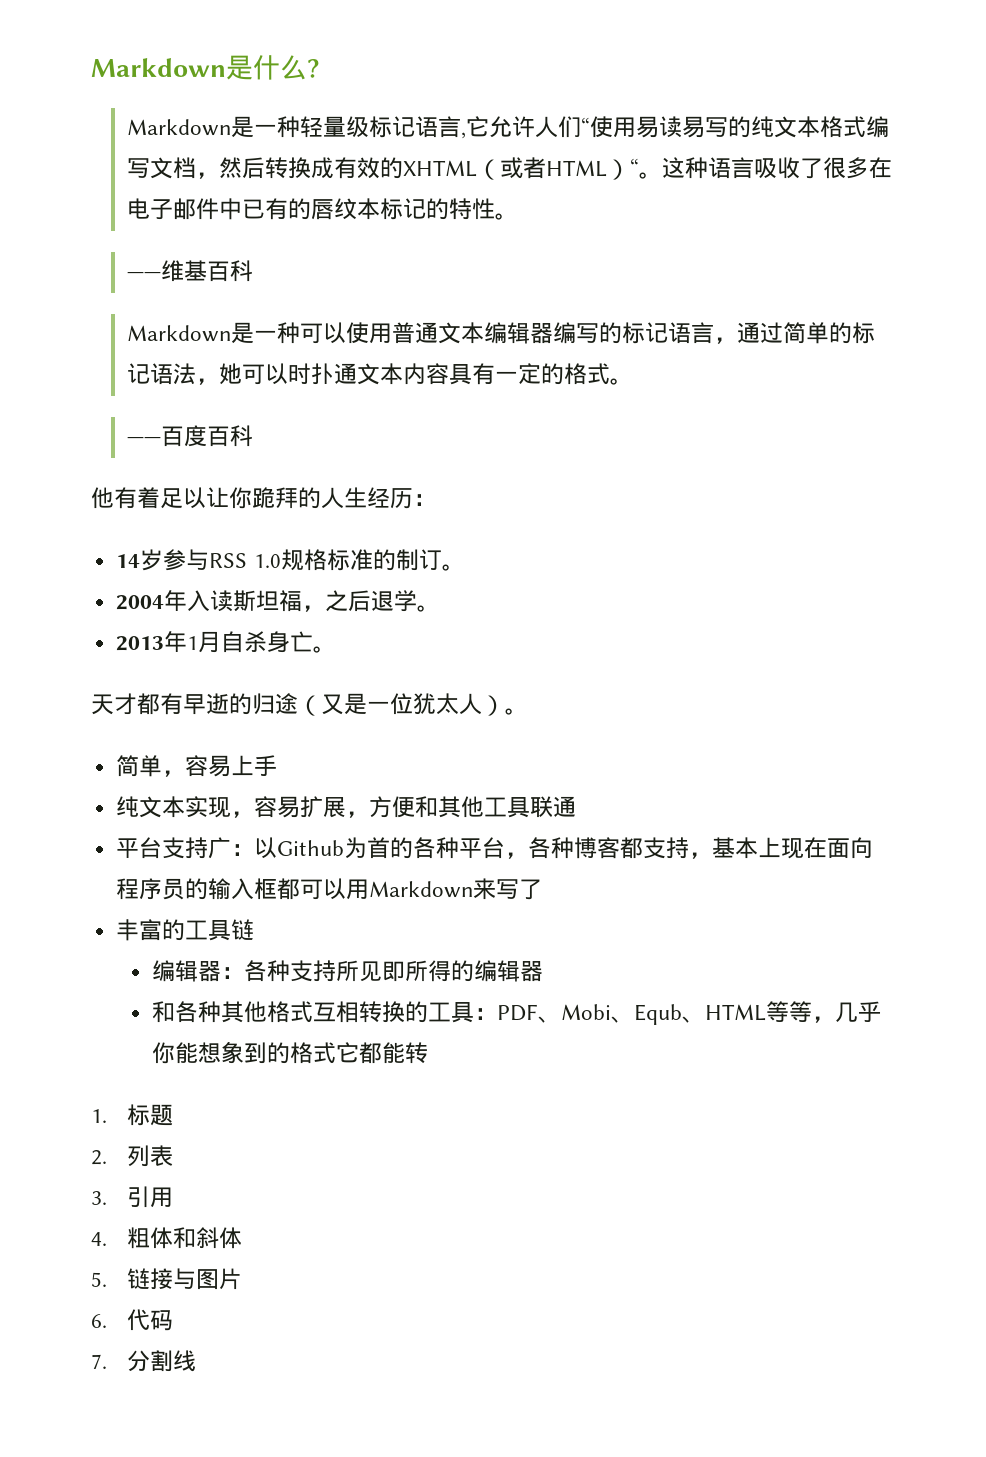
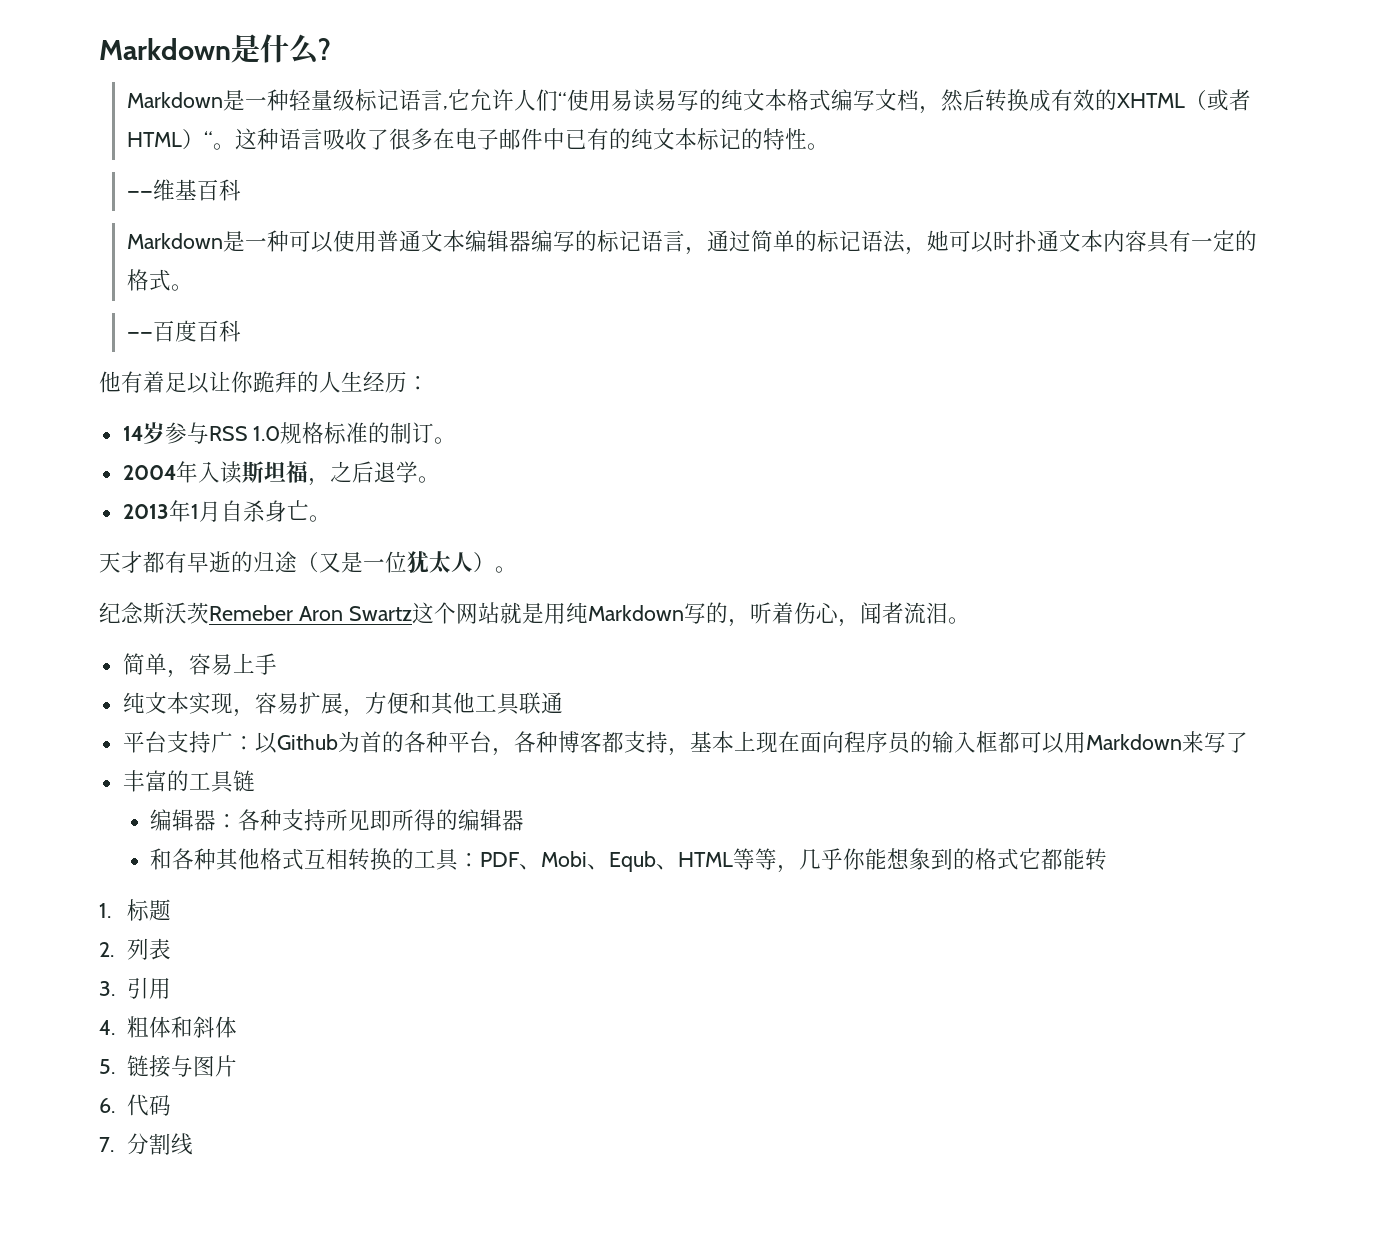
- 这种语言吸收了很多在电子邮件中已有的唇纹本标记的特性。
+ 这种语言吸收了很多在电子邮件中已有的纯文本标记的特性。
+ 纪念斯沃茨Remeber Aron Swartz这个网站就是用纯Markdown写的，听着伤心，闻者流泪。

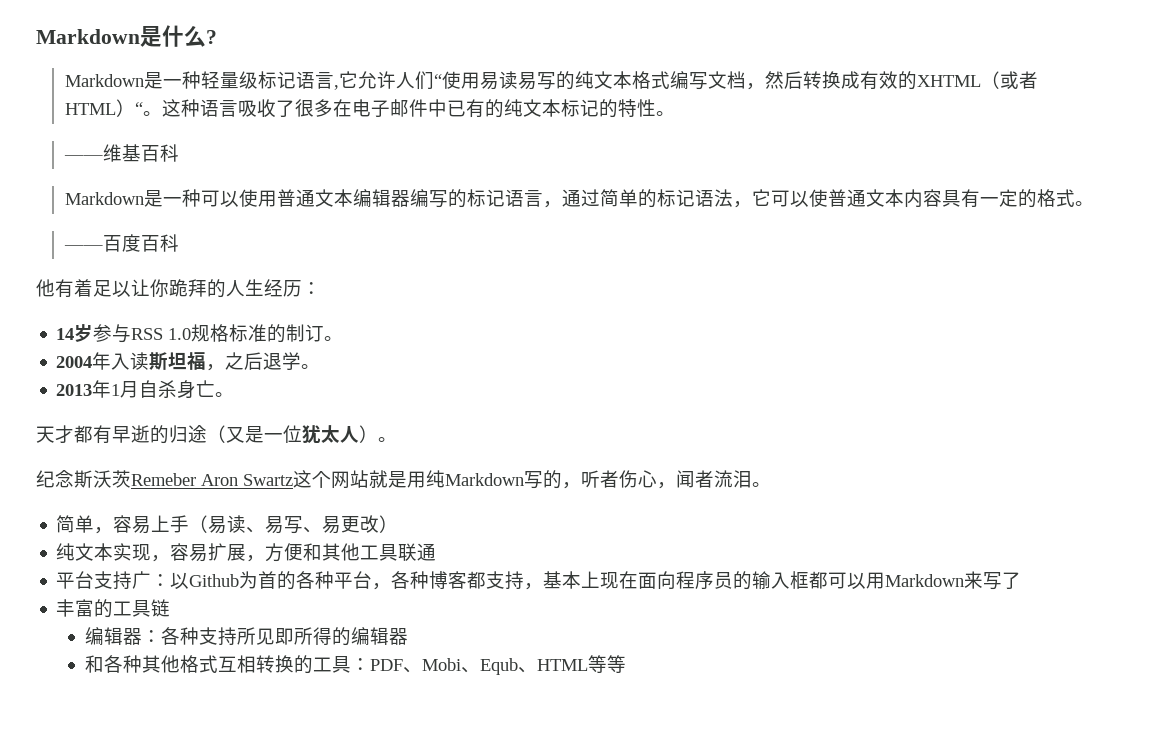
- Markdown是一种可以使用普通文本编辑器编写的标记语言，通过简单的标记语法，她可以时扑通文本内容具有一定的格式。
+ Markdown是一种可以使用普通文本编辑器编写的标记语言，通过简单的标记语法，它可以使普通文本内容具有一定的格式。
- 纪念斯沃茨Remeber Aron Swartz这个网站就是用纯Markdown写的，听着伤心，闻者流泪。
+ 纪念斯沃茨Remeber Aron Swartz这个网站就是用纯Markdown写的，听者伤心，闻者流泪。
- 简单，容易上手
+ 简单，容易上手（易读、易写、易更改）
- 和各种其他格式互相转换的工具：PDF、Mobi、Equb、HTML等等，几乎你能想象到的格式它都能转
- 1.标题
- 2.列表
- 3.引用
- 4.粗体和斜体
- 5.链接与图片
- 6.代码
- 7.分割线
+ 和各种其他格式互相转换的工具：PDF、Mobi、Equb、HTML等等

